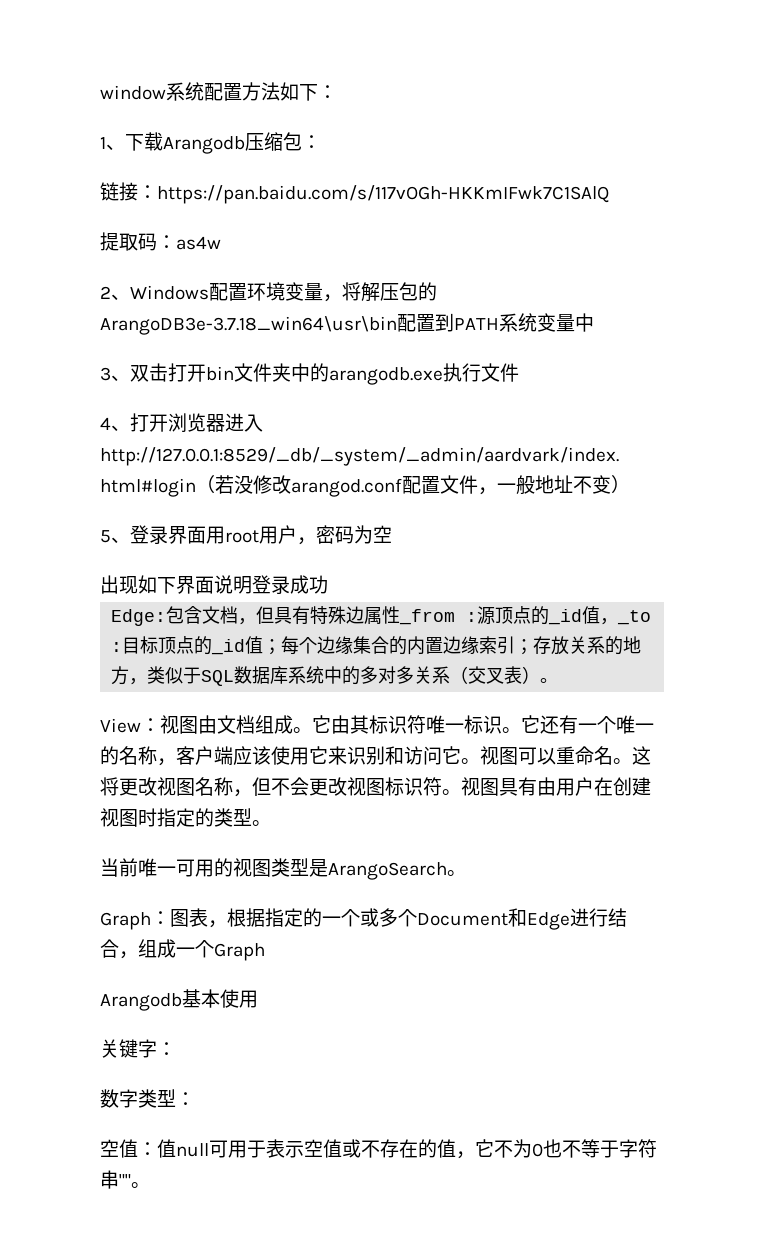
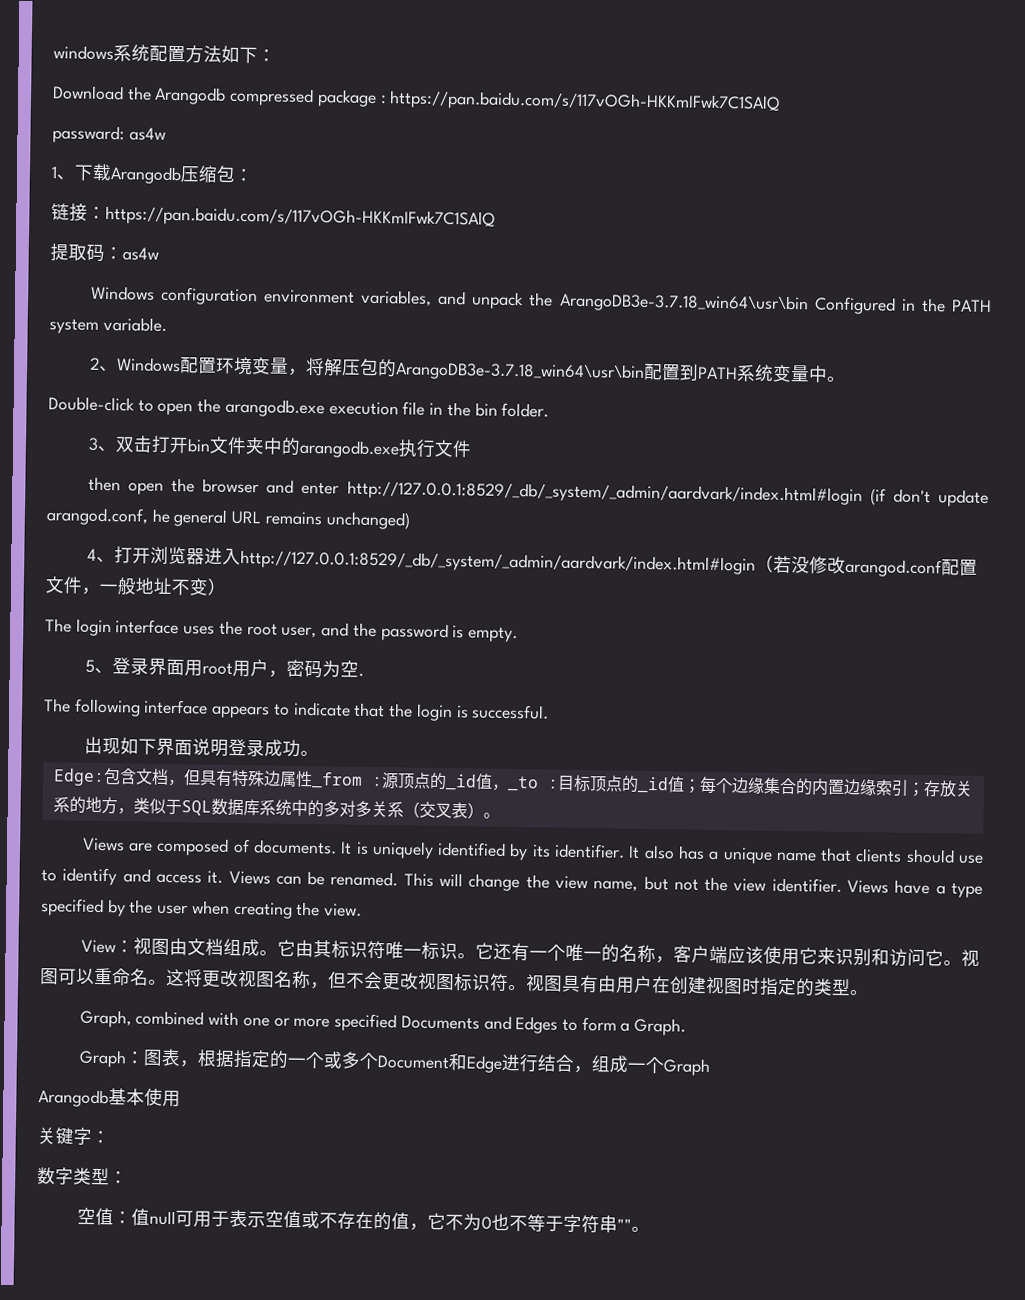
- window系统配置方法如下：
+ windows系统配置方法如下：
+ Download the Arangodb compressed package : https://pan.baidu.com/s/117vOGh-HKKmIFwk7C1SAlQ
+ passward: as4w
+ Windows configuration environment variables, and unpack the ArangoDB3e-3.7.18_win64\usr\bin Configured in the PATH system variable.
- 2、Windows配置环境变量，将解压包的ArangoDB3e-3.7.18_win64\usr\bin配置到PATH系统变量中
+ 2、Windows配置环境变量，将解压包的ArangoDB3e-3.7.18_win64\usr\bin配置到PATH系统变量中。
+ Double-click to open the arangodb.exe execution file in the bin folder.
+ then open the browser and enter http://127.0.0.1:8529/_db/_system/_admin/aardvark/index.html#login (if don't update arangod.conf, he general URL remains unchanged)
+ The login interface uses the root user, and the password is empty.
- 5、登录界面用root用户，密码为空
+ 5、登录界面用root用户，密码为空.
+ The following interface appears to indicate that the login is successful.
- 出现如下界面说明登录成功
+ 出现如下界面说明登录成功。
+ Views are composed of documents. It is uniquely identified by its identifier. It also has a unique name that clients should use to identify and access it. Views can be renamed. This will change the view name, but not the view identifier. Views have a type specified by the user when creating the view.
- 当前唯一可用的视图类型是ArangoSearch。
+ Graph, combined with one or more specified Documents and Edges to form a Graph.

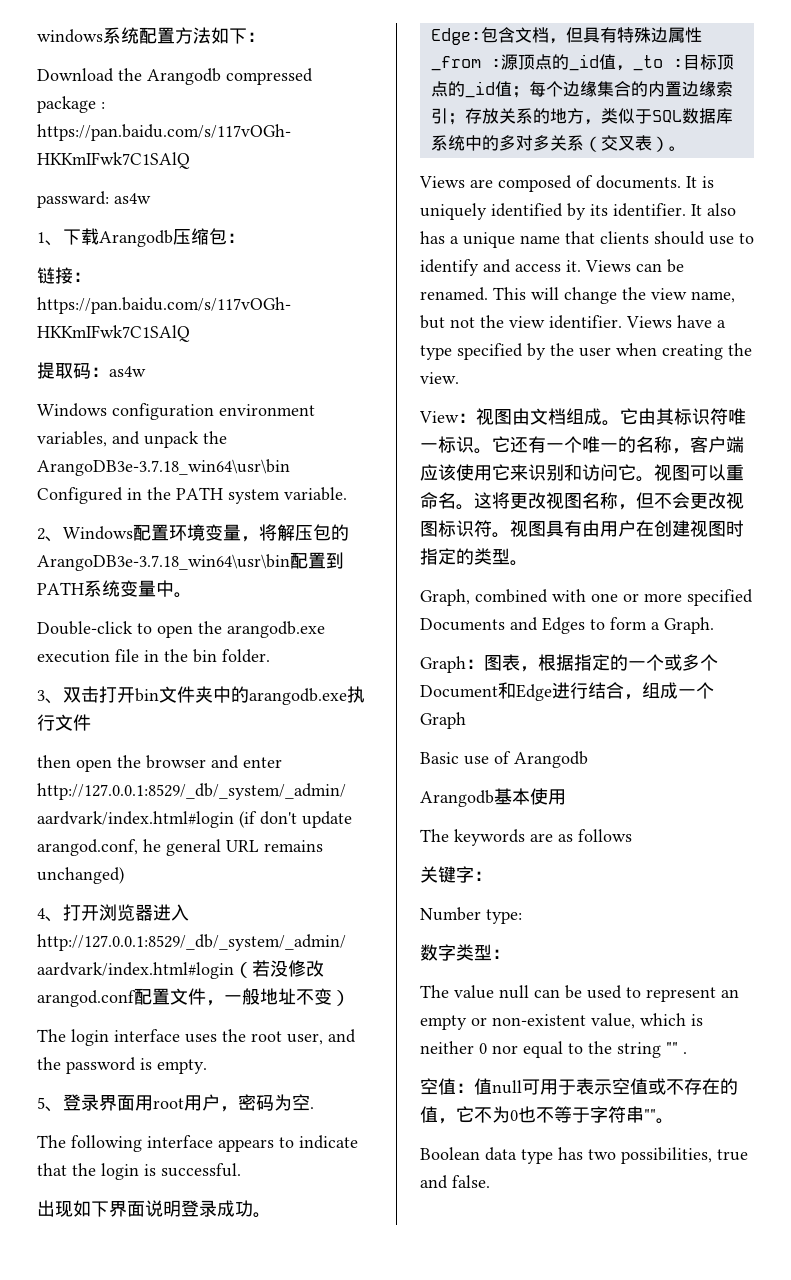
+ Basic use of Arangodb
+ The keywords are as follows
+ Number type:
+ The value null can be used to represent an empty or non-existent value, which is neither 0 nor equal to the string "" .
+ Boolean data type has two possibilities, true and false.

